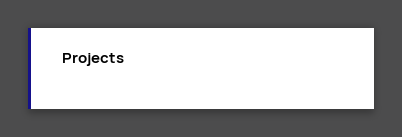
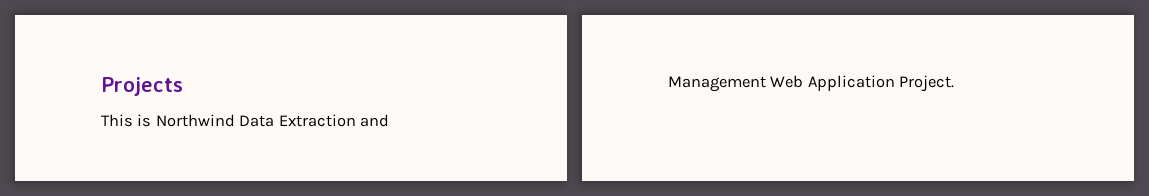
+ This is Northwind Data Extraction and Management Web Application Project.

